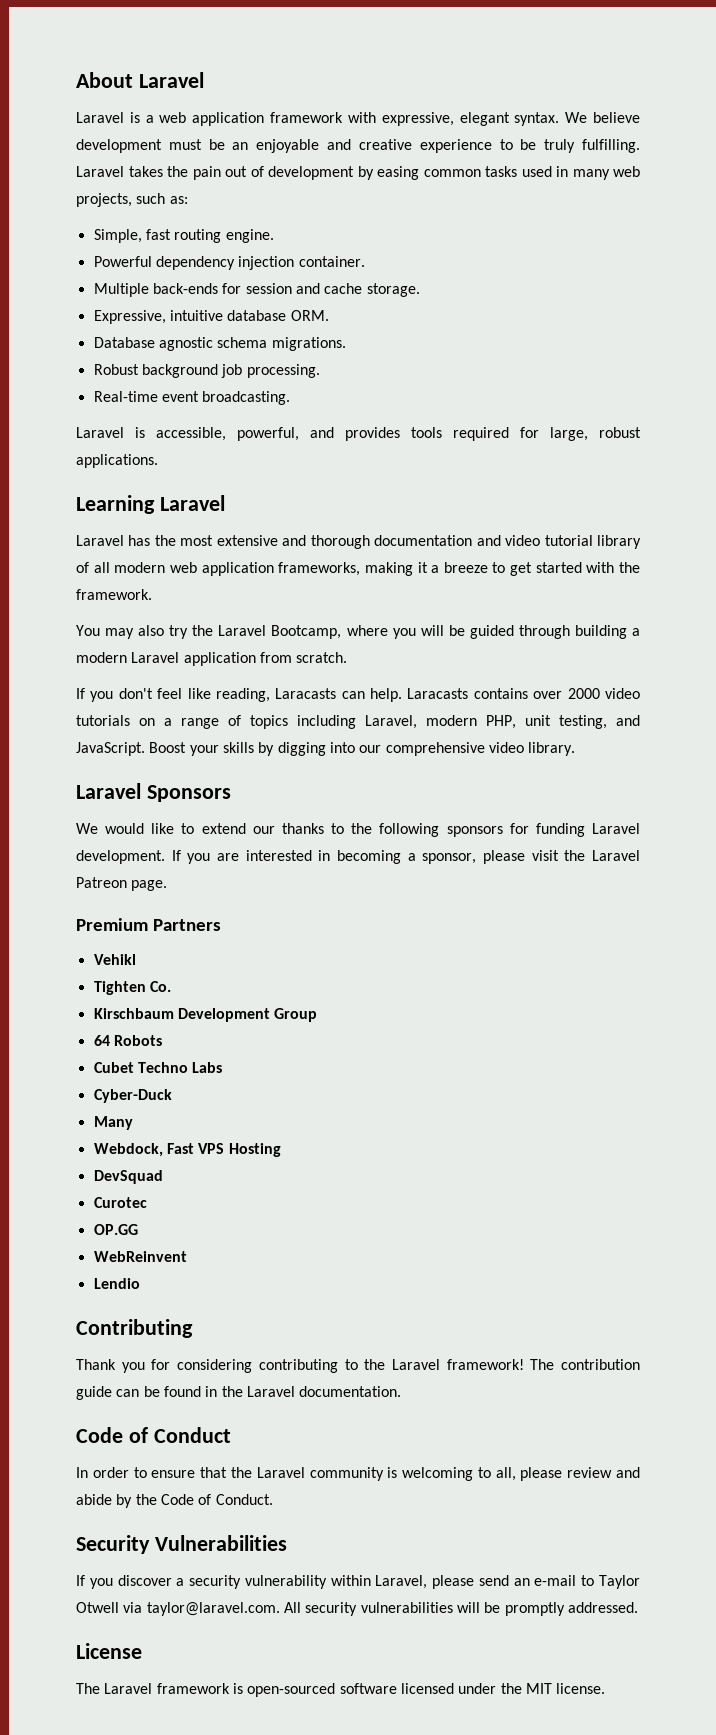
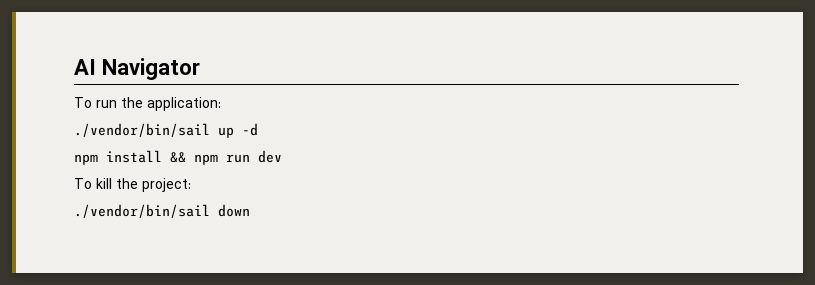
- About Laravel
- Laravel is a web application framework with expressive, elegant syntax. We believe development must be an enjoyable and creative experience to be truly fulfilling. Laravel takes the pain out of development by easing common tasks used in many web projects, such as:
- Simple, fast routing engine.
- Powerful dependency injection container.
- Multiple back-ends for session and cache storage.
- Expressive, intuitive database ORM.
- Database agnostic schema migrations.
- Robust background job processing.
- Real-time event broadcasting.
- Laravel is accessible, powerful, and provides tools required for large, robust applications.
- Learning Laravel
- Laravel has the most extensive and thorough documentation and video tutorial library of all modern web application frameworks, making it a breeze to get started with the framework.
- You may also try the Laravel Bootcamp, where you will be guided through building a modern Laravel application from scratch.
- If you don't feel like reading, Laracasts can help. Laracasts contains over 2000 video tutorials on a range of topics including Laravel, modern PHP, unit testing, and JavaScript. Boost your skills by digging into our comprehensive video library.
- Laravel Sponsors
- We would like to extend our thanks to the following sponsors for funding Laravel development. If you are interested in becoming a sponsor, please visit the Laravel Patreon page.
- Premium Partners
- Vehikl
- Tighten Co.
- Kirschbaum Development Group
- 64 Robots
- Cubet Techno Labs
- Cyber-Duck
- Many
- Webdock, Fast VPS Hosting
- DevSquad
- Curotec
- OP.GG
- WebReinvent
- Lendio
- Contributing
- Thank you for considering contributing to the Laravel framework! The contribution guide can be found in the Laravel documentation.
- Code of Conduct
- In order to ensure that the Laravel community is welcoming to all, please review and abide by the Code of Conduct.
- Security Vulnerabilities
- If you discover a security vulnerability within Laravel, please send an e-mail to Taylor Otwell via taylor@laravel.com. All security vulnerabilities will be promptly addressed.
- License
- The Laravel framework is open-sourced software licensed under the MIT license.
+ AI Navigator
+ To run the application:
+ ./vendor/bin/sail up -d
+ npm install && npm run dev
+ To kill the project:
+ ./vendor/bin/sail down

